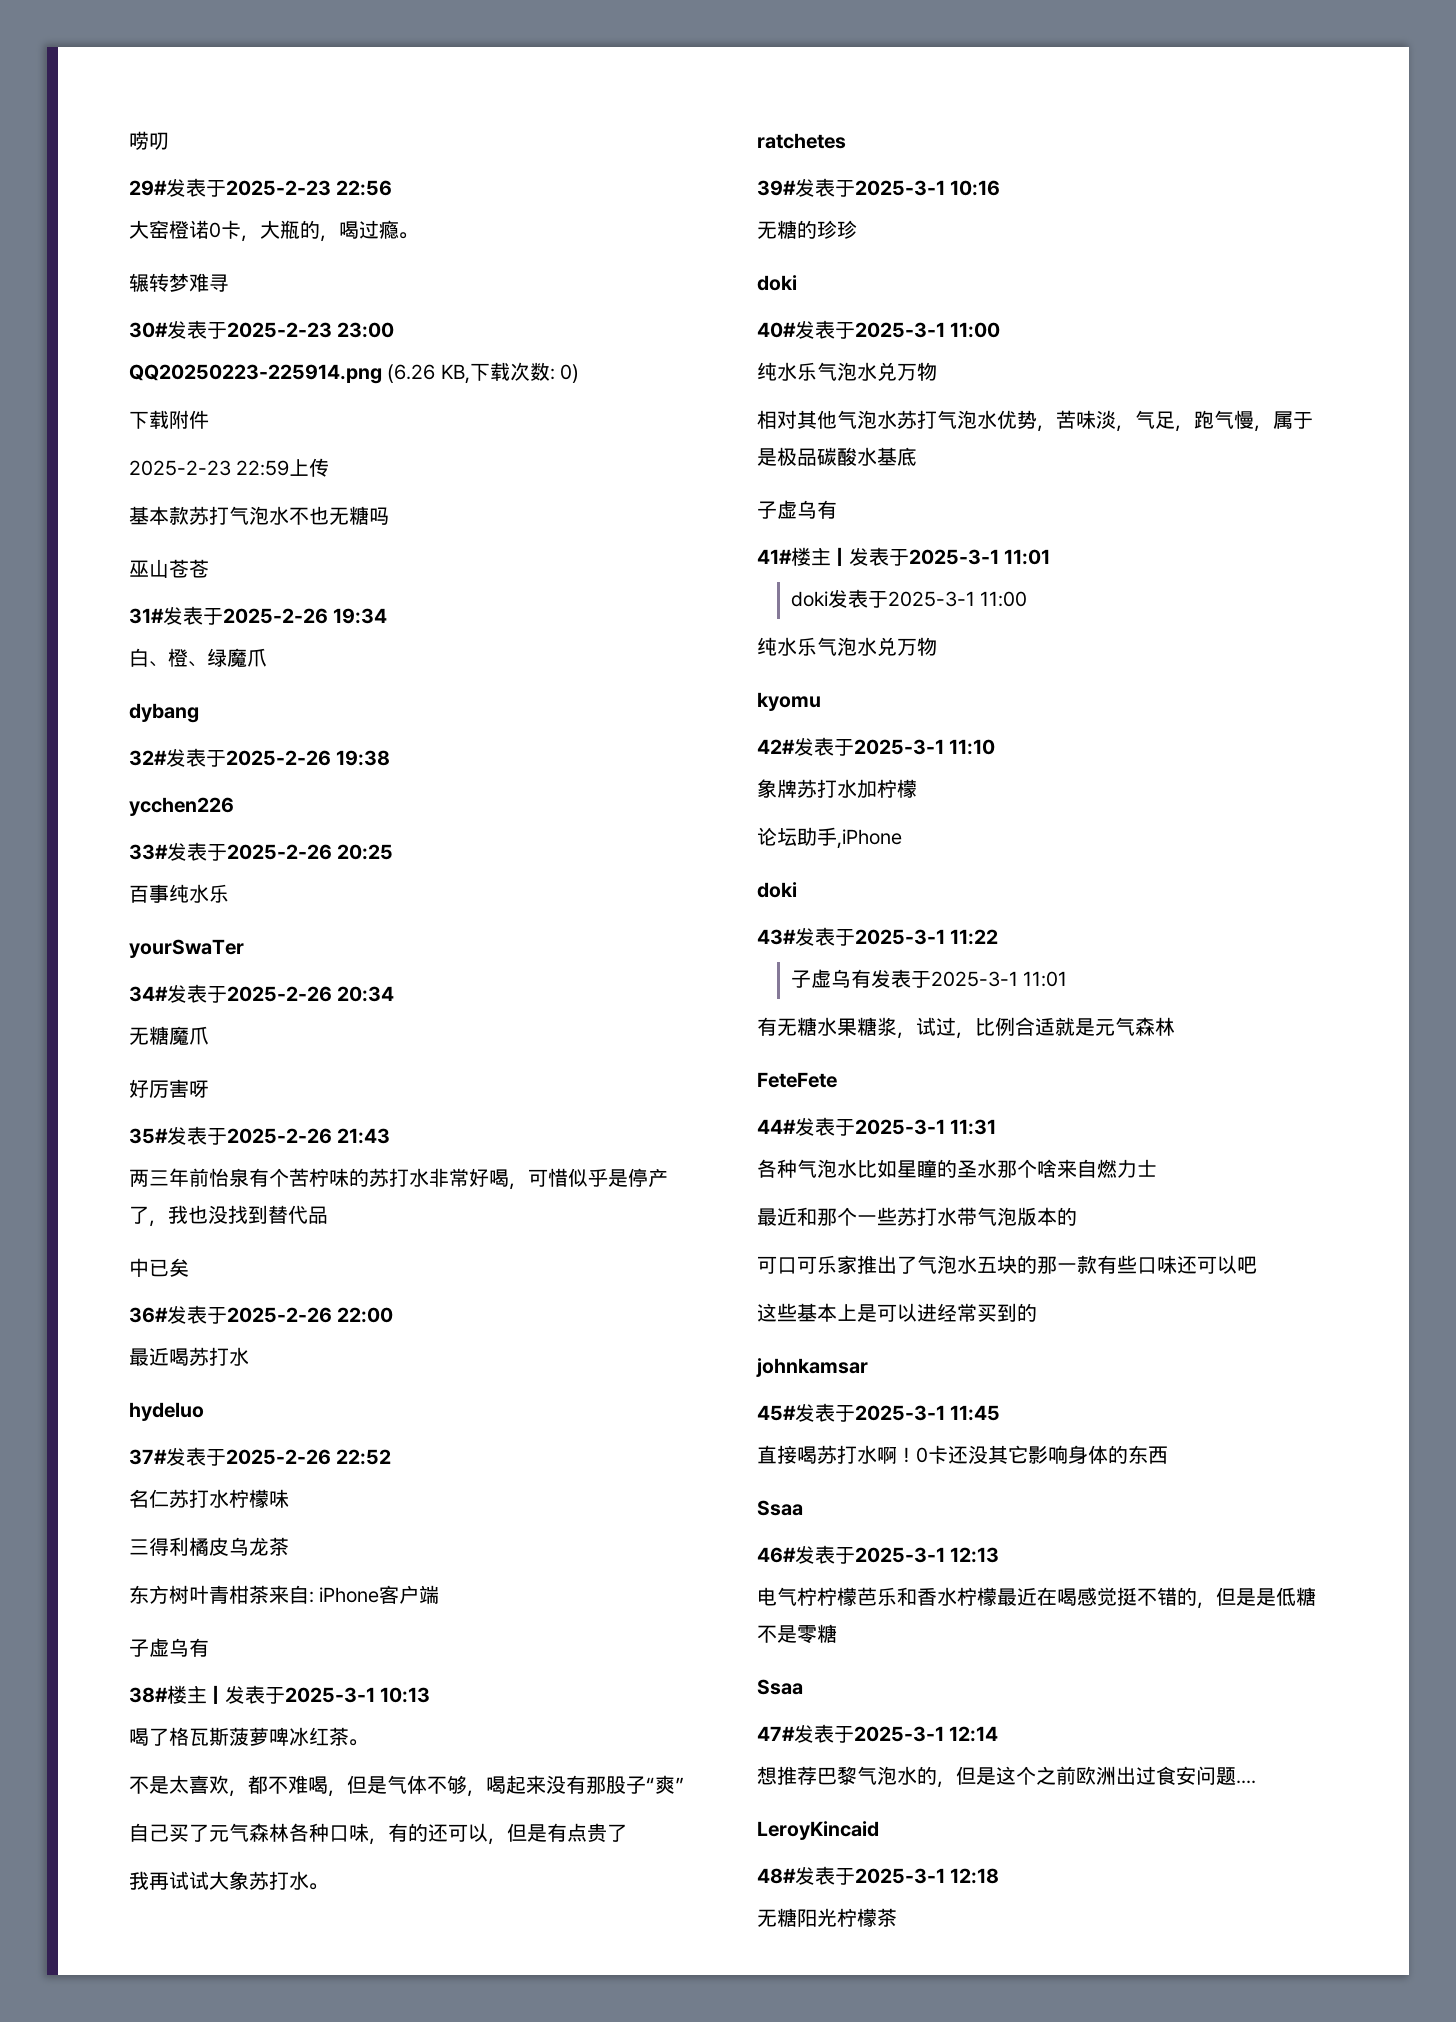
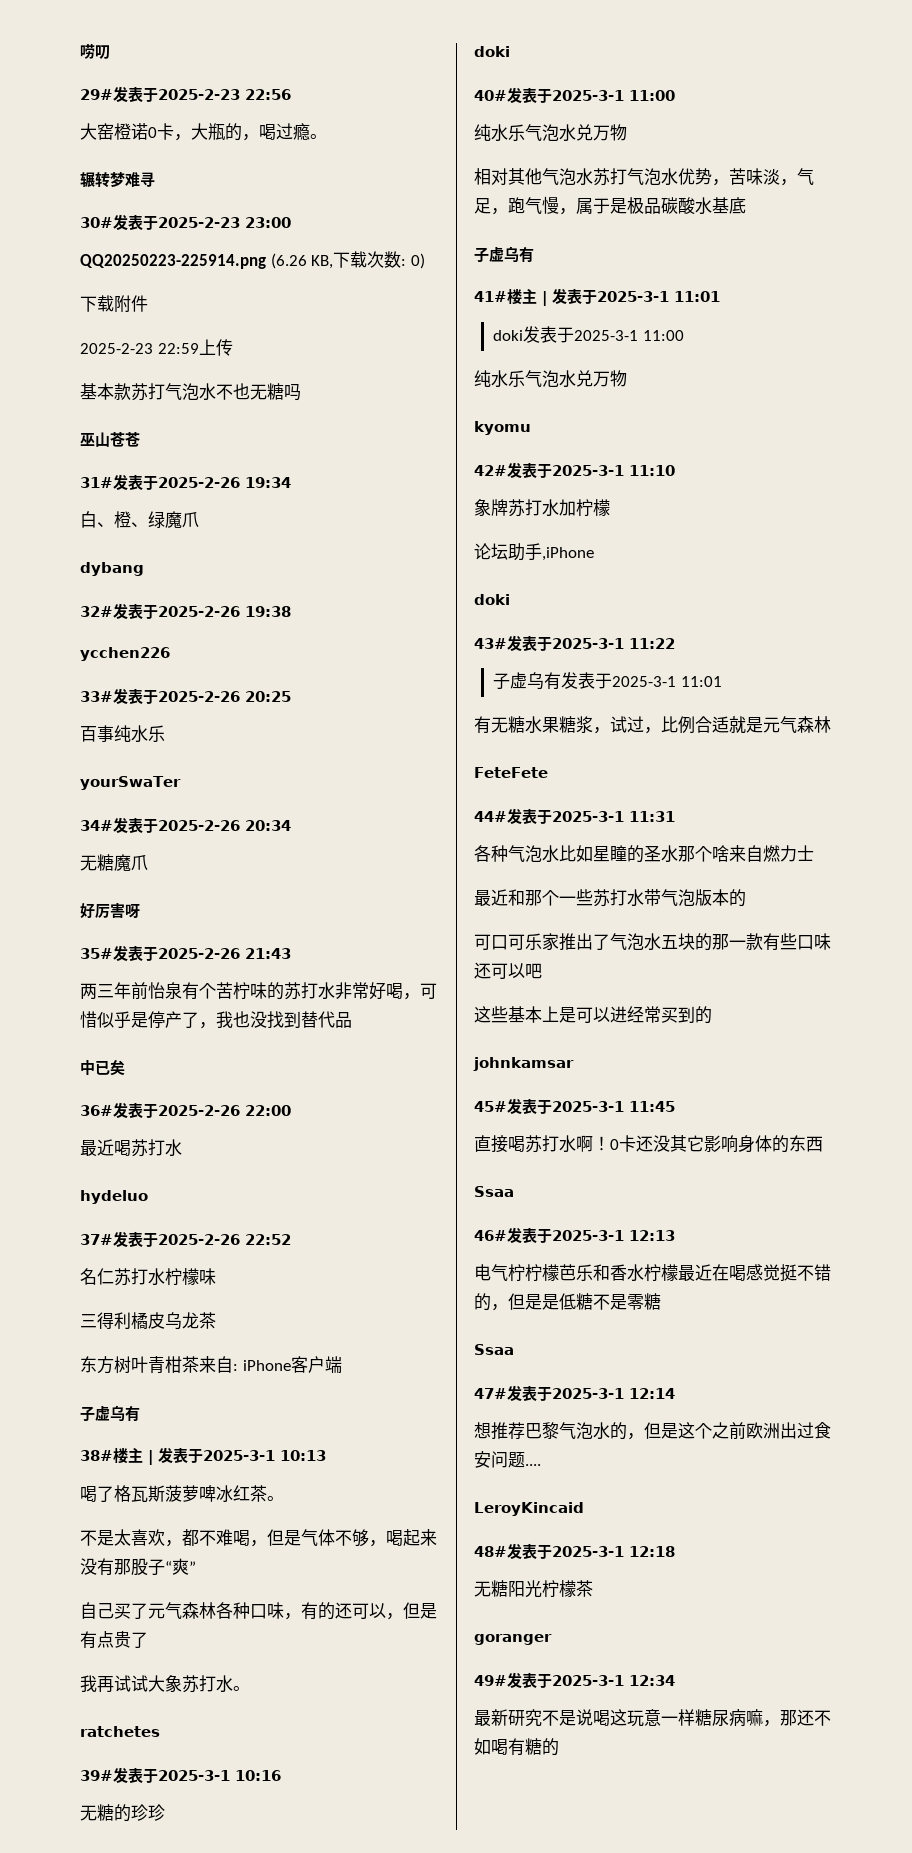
+ goranger
+ 49#发表于2025-3-1 12:34
+ 最新研究不是说喝这玩意一样糖尿病嘛，那还不如喝有糖的

